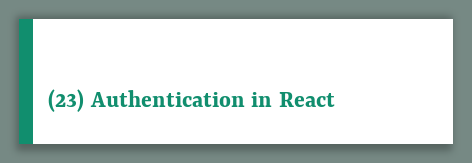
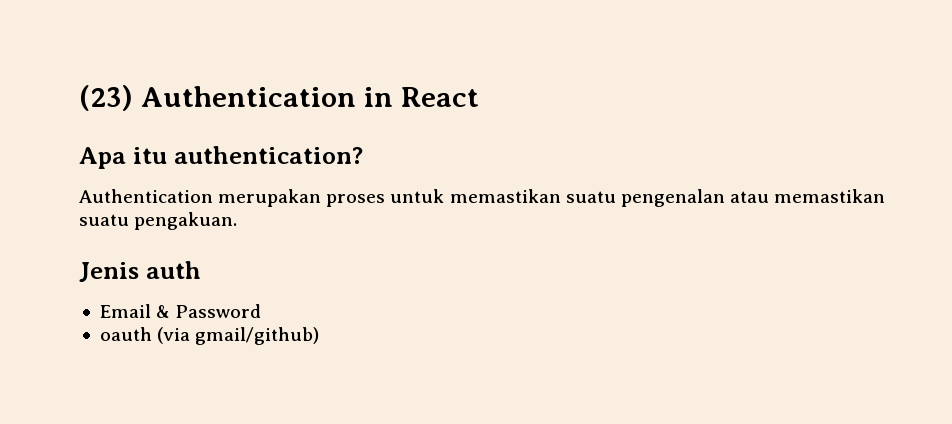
+ Apa itu authentication?
+ Authentication merupakan proses untuk memastikan suatu pengenalan atau memastikan suatu pengakuan.
+ Jenis auth
+ Email & Password
+ oauth (via gmail/github)

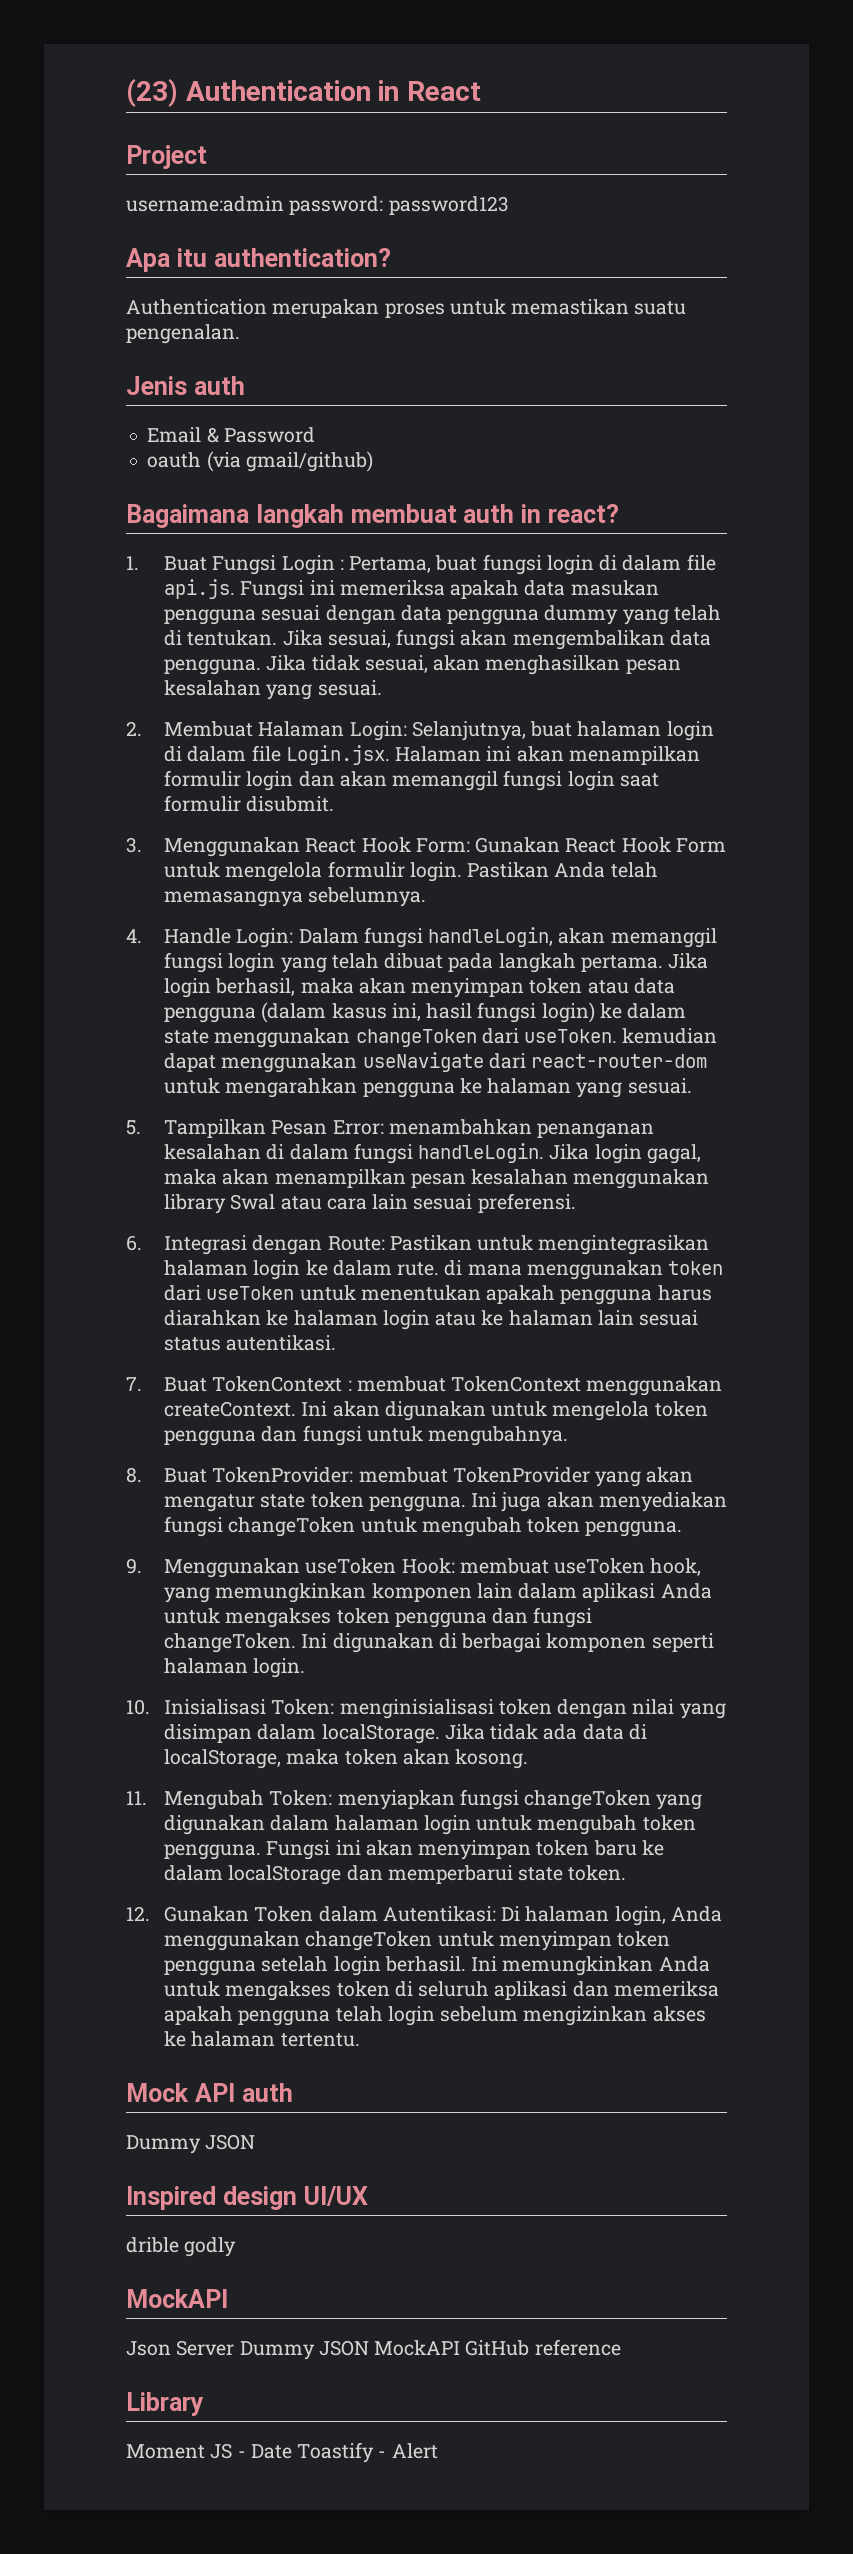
+ Project
+ username:admin password: password123
- Authentication merupakan proses untuk memastikan suatu pengenalan atau memastikan suatu pengakuan.
+ Authentication merupakan proses untuk memastikan suatu pengenalan.
+ Bagaimana langkah membuat auth in react?
+ 1. Buat Fungsi Login : Pertama, buat fungsi login di dalam file api.js. Fungsi ini memeriksa apakah data masukan pengguna sesuai dengan data pengguna dummy yang telah di tentukan. Jika sesuai, fungsi akan mengembalikan data pengguna. Jika tidak sesuai, akan menghasilkan pesan kesalahan yang sesuai.
+ 2. Membuat Halaman Login: Selanjutnya, buat halaman login di dalam file Login.jsx. Halaman ini akan menampilkan formulir login dan akan memanggil fungsi login saat formulir disubmit.
+ 3. Menggunakan React Hook Form: Gunakan React Hook Form untuk mengelola formulir login. Pastikan Anda telah memasangnya sebelumnya.
+ 4. Handle Login: Dalam fungsi handleLogin, akan memanggil fungsi login yang telah dibuat pada langkah pertama. Jika login berhasil, maka akan menyimpan token atau data pengguna (dalam kasus ini, hasil fungsi login) ke dalam state menggunakan changeToken dari useToken. kemudian dapat menggunakan useNavigate dari react-router-dom untuk mengarahkan pengguna ke halaman yang sesuai.
+ 5. Tampilkan Pesan Error: menambahkan penanganan kesalahan di dalam fungsi handleLogin. Jika login gagal, maka akan menampilkan pesan kesalahan menggunakan library Swal atau cara lain sesuai preferensi.
+ 6. Integrasi dengan Route: Pastikan untuk mengintegrasikan halaman login ke dalam rute. di mana menggunakan token dari useToken untuk menentukan apakah pengguna harus diarahkan ke halaman login atau ke halaman lain sesuai status autentikasi.
+ 7. Buat TokenContext : membuat TokenContext menggunakan createContext. Ini akan digunakan untuk mengelola token pengguna dan fungsi untuk mengubahnya.
+ 8. Buat TokenProvider: membuat TokenProvider yang akan mengatur state token pengguna. Ini juga akan menyediakan fungsi changeToken untuk mengubah token pengguna.
+ 9. Menggunakan useToken Hook: membuat useToken hook, yang memungkinkan komponen lain dalam aplikasi Anda untuk mengakses token pengguna dan fungsi changeToken. Ini digunakan di berbagai komponen seperti halaman login.
+ 10. Inisialisasi Token: menginisialisasi token dengan nilai yang disimpan dalam localStorage. Jika tidak ada data di localStorage, maka token akan kosong.
+ 11. Mengubah Token: menyiapkan fungsi changeToken yang digunakan dalam halaman login untuk mengubah token pengguna. Fungsi ini akan menyimpan token baru ke dalam localStorage dan memperbarui state token.
+ 12. Gunakan Token dalam Autentikasi: Di halaman login, Anda menggunakan changeToken untuk menyimpan token pengguna setelah login berhasil. Ini memungkinkan Anda untuk mengakses token di seluruh aplikasi dan memeriksa apakah pengguna telah login sebelum mengizinkan akses ke halaman tertentu.
+ Mock API auth
+ Dummy JSON
+ Inspired design UI/UX
+ drible godly
+ MockAPI
+ Json Server Dummy JSON MockAPI GitHub reference
+ Library
+ Moment JS - Date Toastify - Alert

